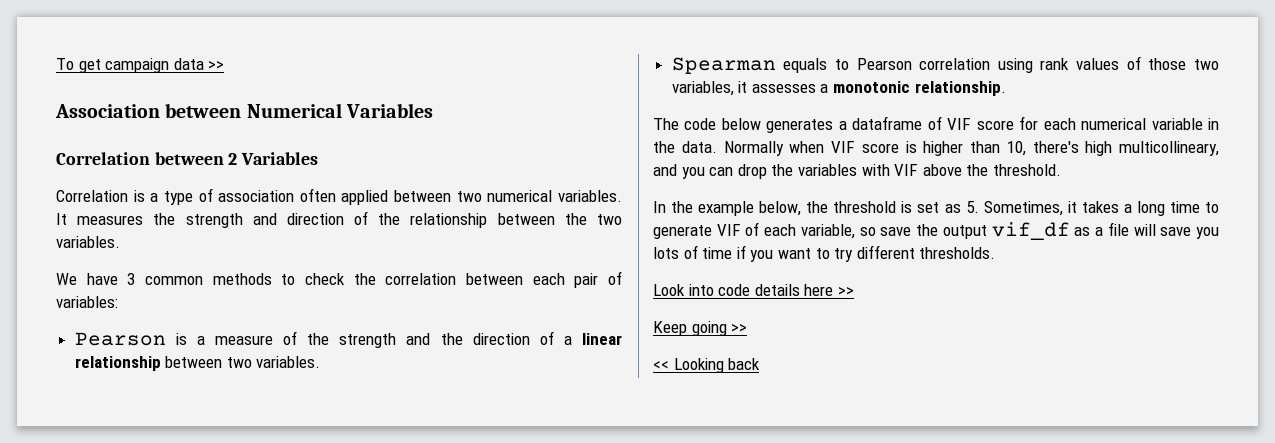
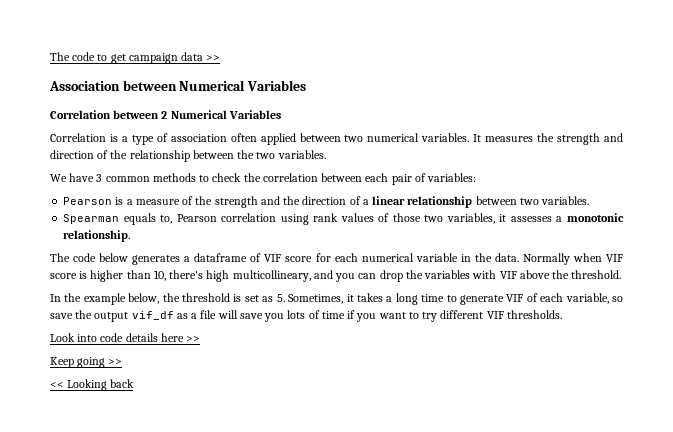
- To get campaign data >>
+ The code to get campaign data >>
- Correlation between 2 Variables
+ Correlation between 2 Numerical Variables
- Spearman equals to Pearson correlation using rank values of those two variables, it assesses a monotonic relationship.
+ Spearman equals to, Pearson correlation using rank values of those two variables, it assesses a monotonic relationship.
- In the example below, the threshold is set as 5. Sometimes, it takes a long time to generate VIF of each variable, so save the output vif_df as a file will save you lots of time if you want to try different thresholds.
+ In the example below, the threshold is set as 5. Sometimes, it takes a long time to generate VIF of each variable, so save the output vif_df as a file will save you lots of time if you want to try different VIF thresholds.

